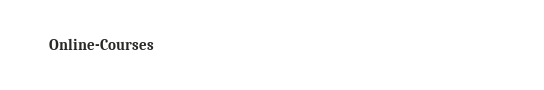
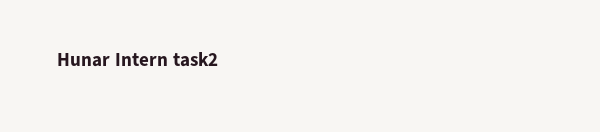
- Online-Courses
+ Hunar Intern task2

